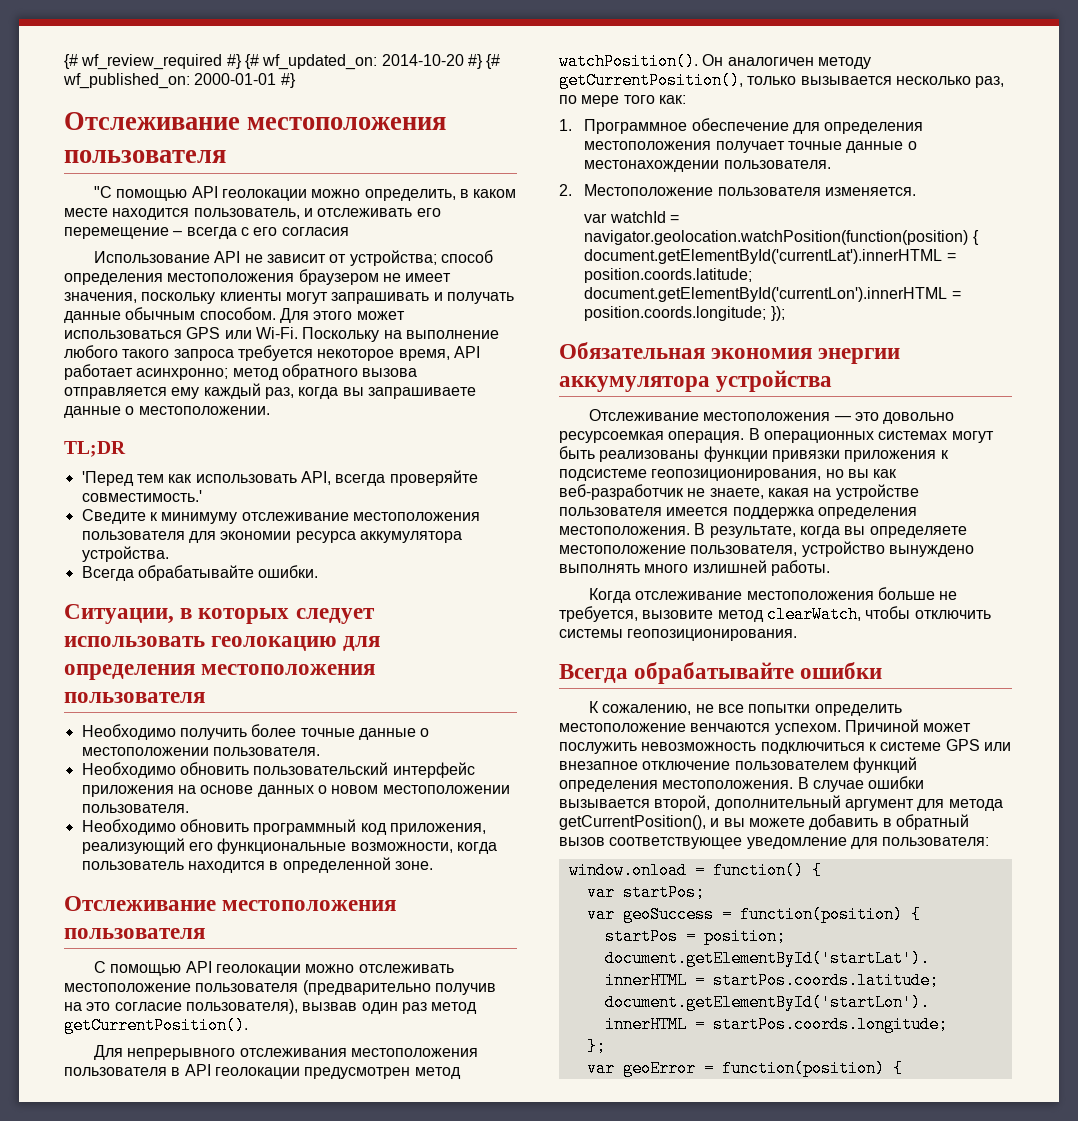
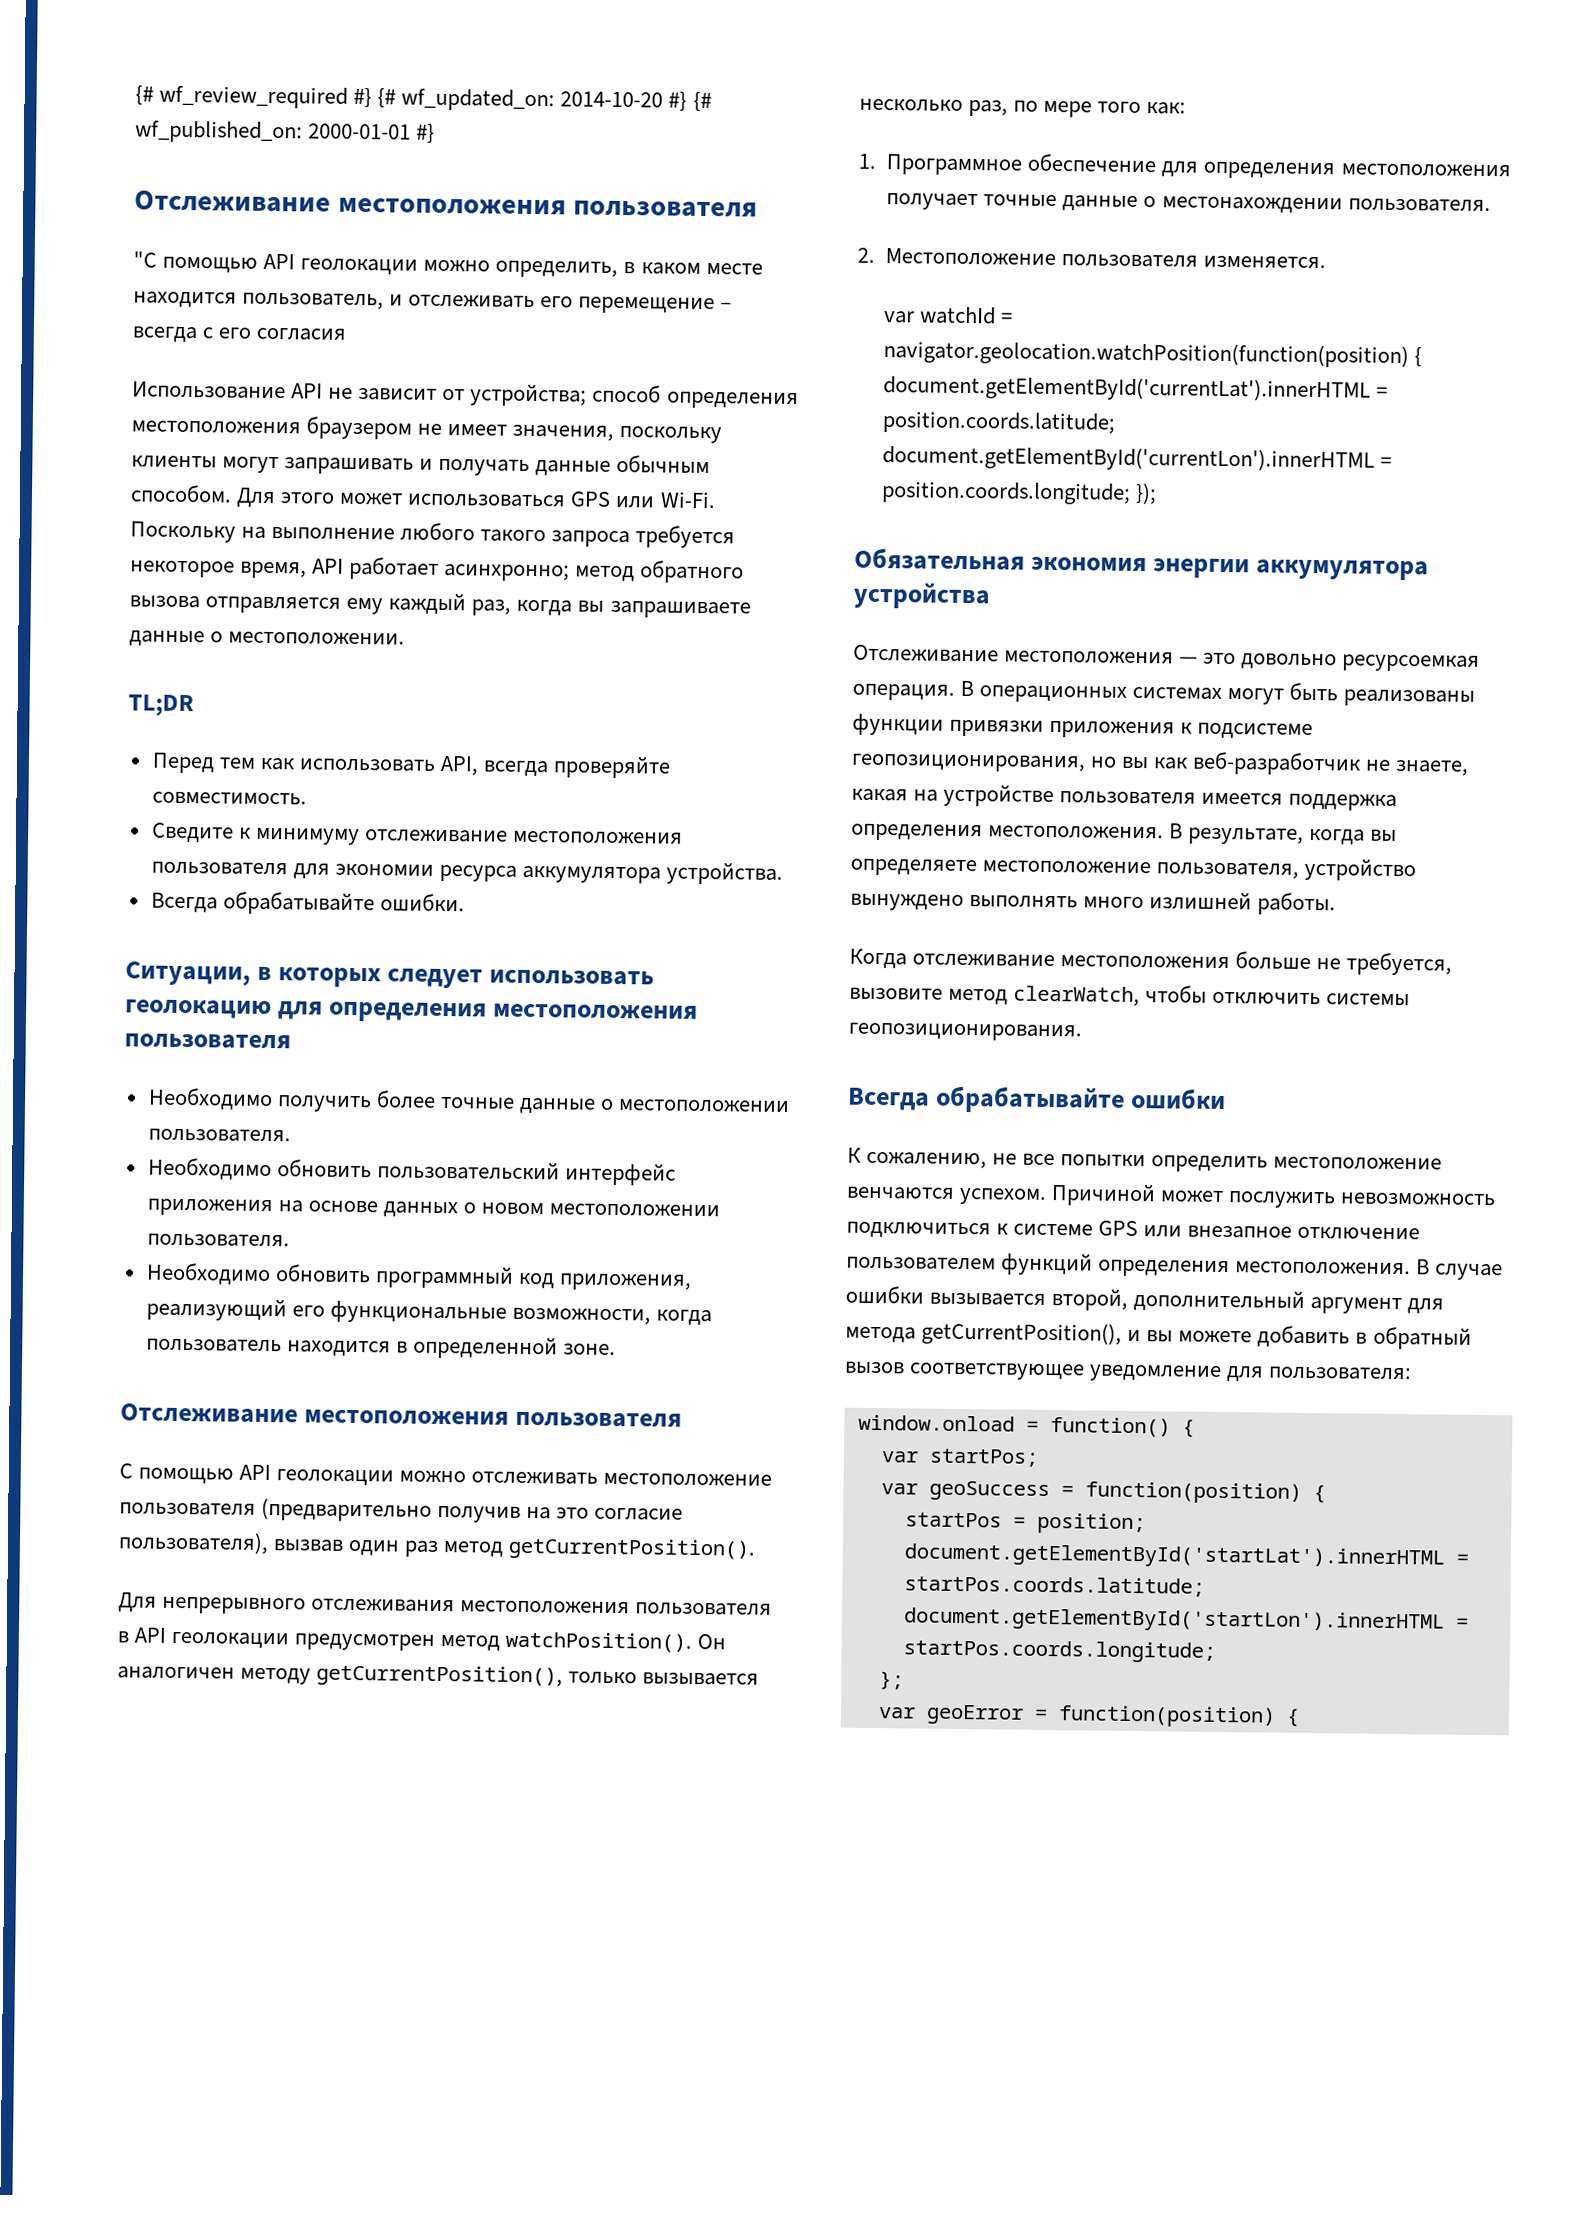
- 'Перед тем как использовать API, всегда проверяйте совместимость.'
+ Перед тем как использовать API, всегда проверяйте совместимость.

